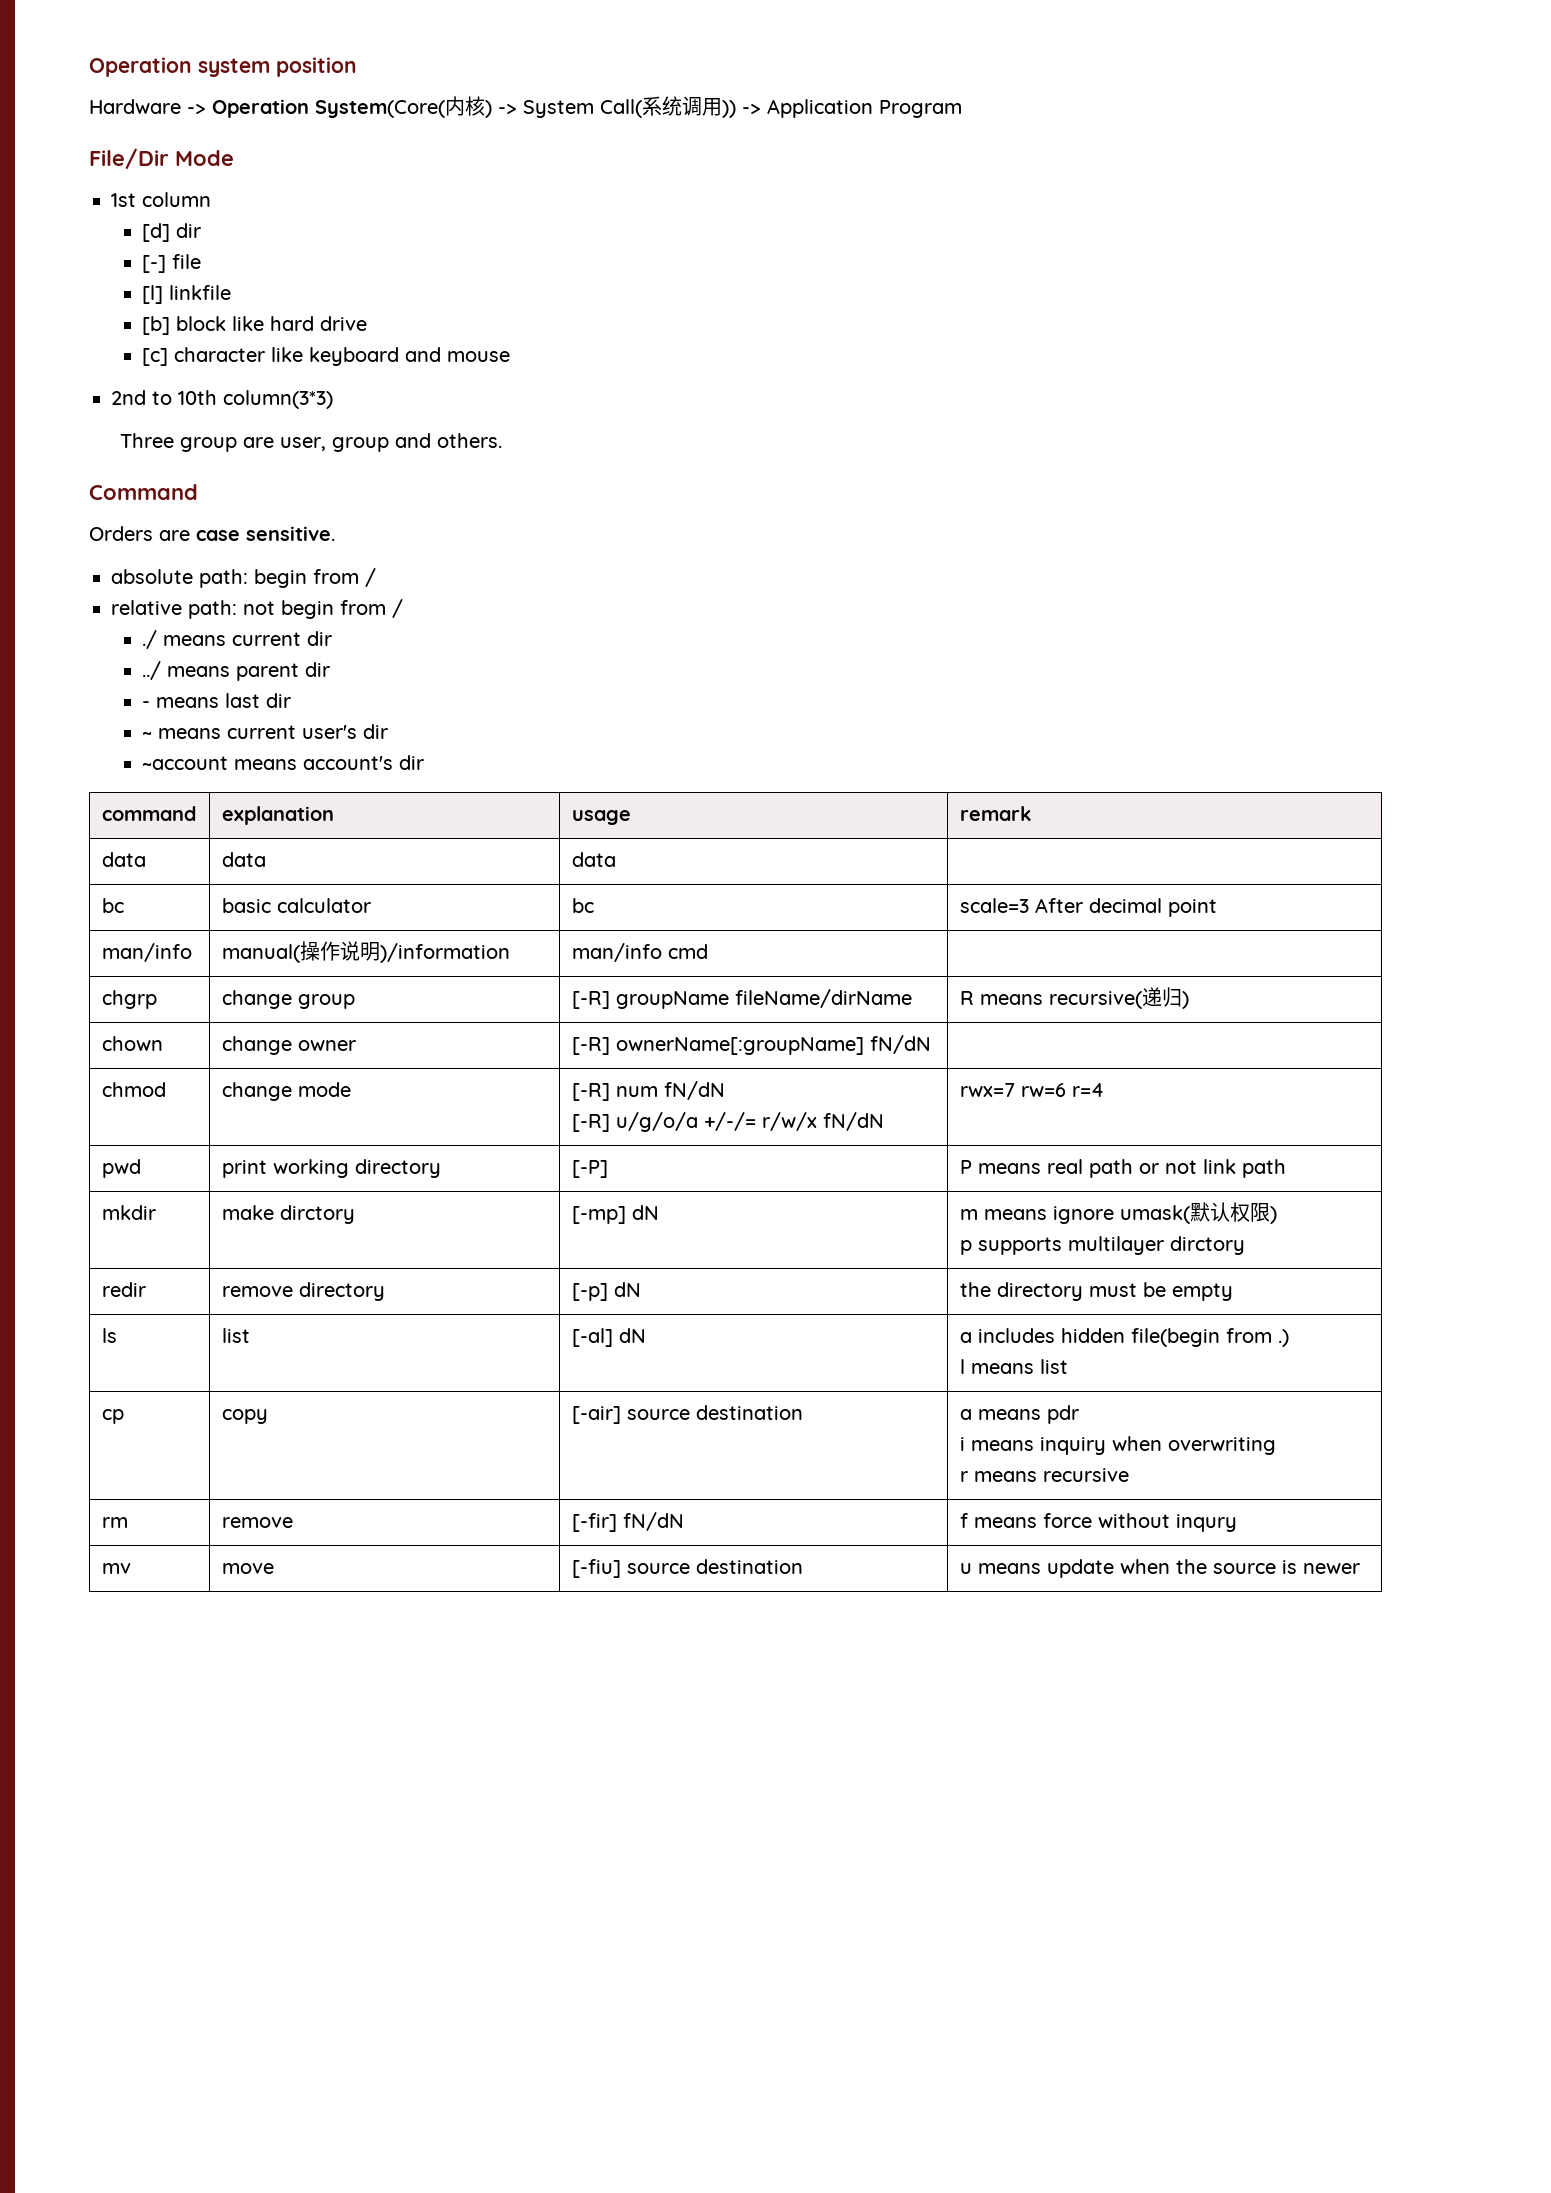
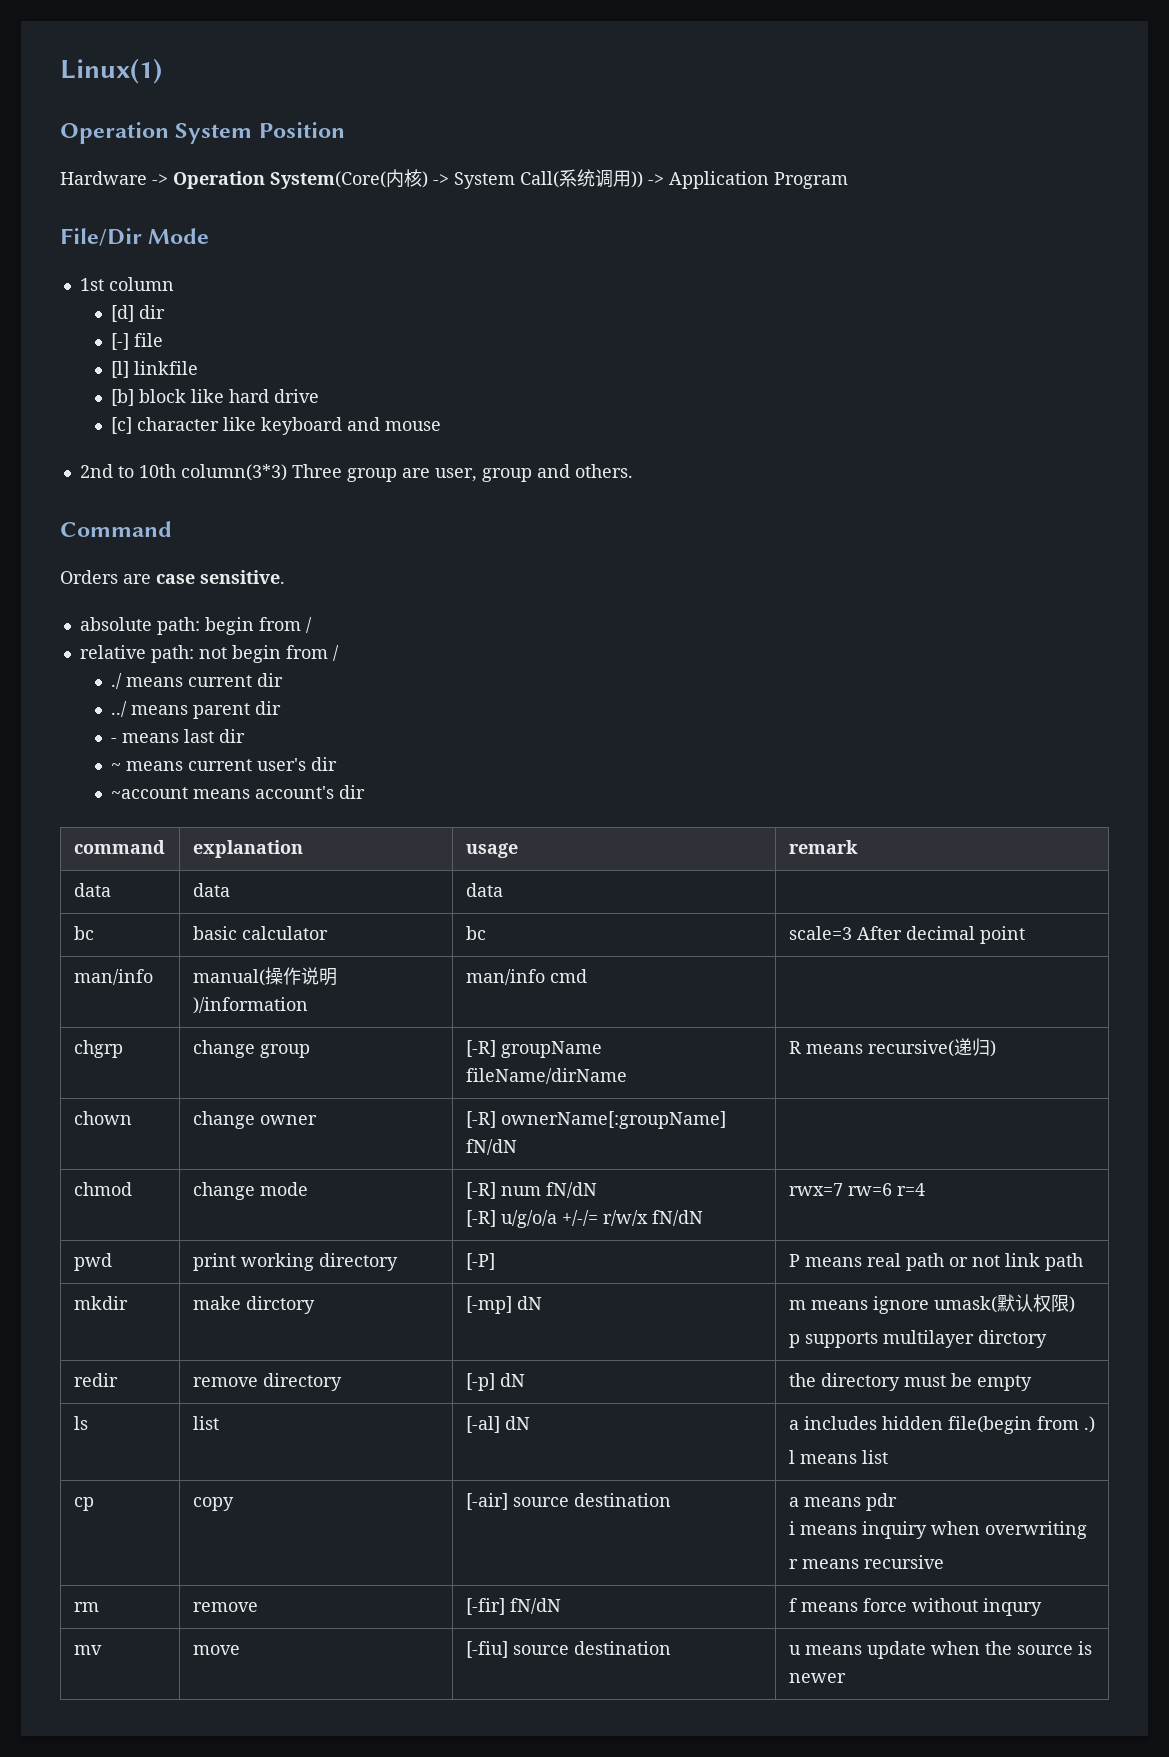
- Operation system position
+ Linux(1)
+ Operation System Position
- 2nd to 10th column(3*3)
- Three group are user, group and others.
+ 2nd to 10th column(3*3) Three group are user, group and others.

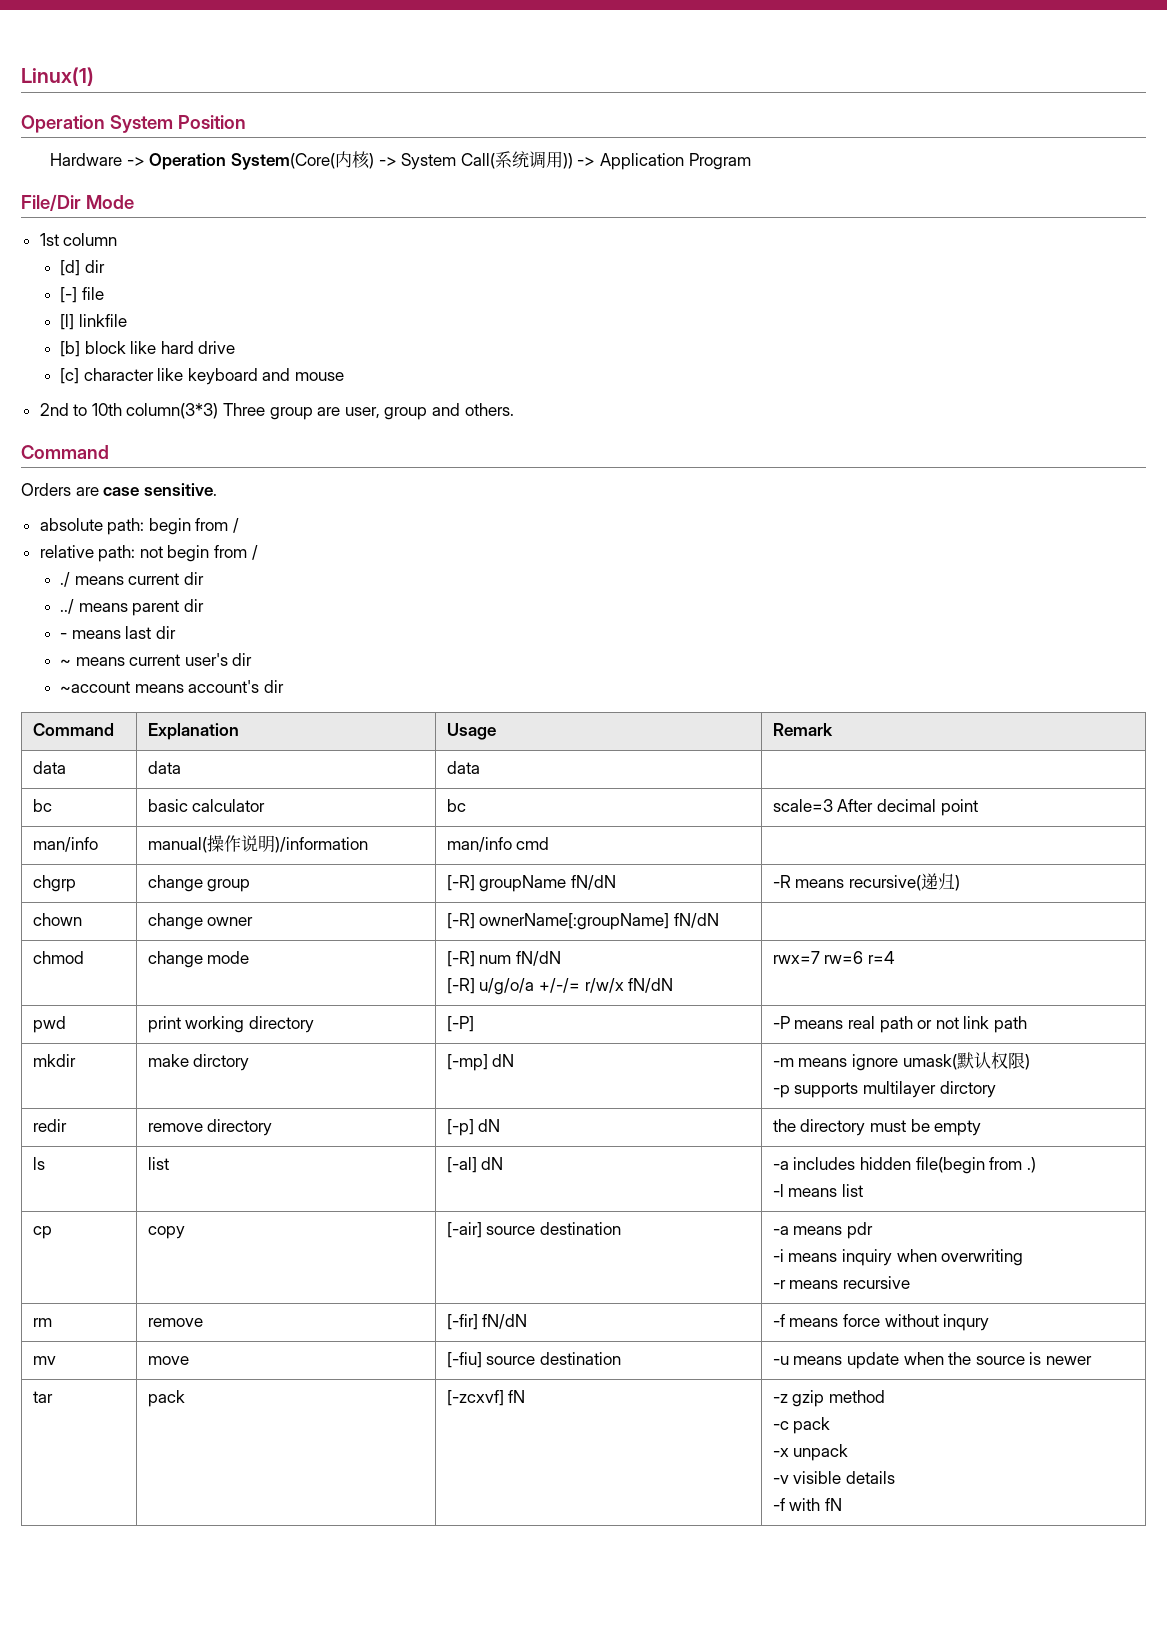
- command | explanation | usage | remark
+ Command | Explanation | Usage | Remark
- chgrp | change group | [-R] groupName fileName/dirName | R means recursive(递归)
+ chgrp | change group | [-R] groupName fN/dN | -R means recursive(递归)
- pwd | print working directory | [-P] | P means real path or not link path
+ pwd | print working directory | [-P] | -P means real path or not link path
- mkdir | make dirctory | [-mp] dN | m means ignore umask(默认权限)
- p supports multilayer dirctory
+ mkdir | make dirctory | [-mp] dN | -m means ignore umask(默认权限)
+ -p supports multilayer dirctory
- ls | list | [-al] dN | a includes hidden file(begin from .)
- l means list
+ ls | list | [-al] dN | -a includes hidden file(begin from .)
+ -l means list
- cp | copy | [-air] source destination | a means pdr
- i means inquiry when overwriting
- r means recursive
+ cp | copy | [-air] source destination | -a means pdr
+ -i means inquiry when overwriting
+ -r means recursive
- rm | remove | [-fir] fN/dN | f means force without inqury
+ rm | remove | [-fir] fN/dN | -f means force without inqury
- mv | move | [-fiu] source destination | u means update when the source is newer
+ mv | move | [-fiu] source destination | -u means update when the source is newer
+ tar | pack | [-zcxvf] fN | -z gzip method
+ -c pack
+ -x unpack
+ -v visible details
+ -f with fN

